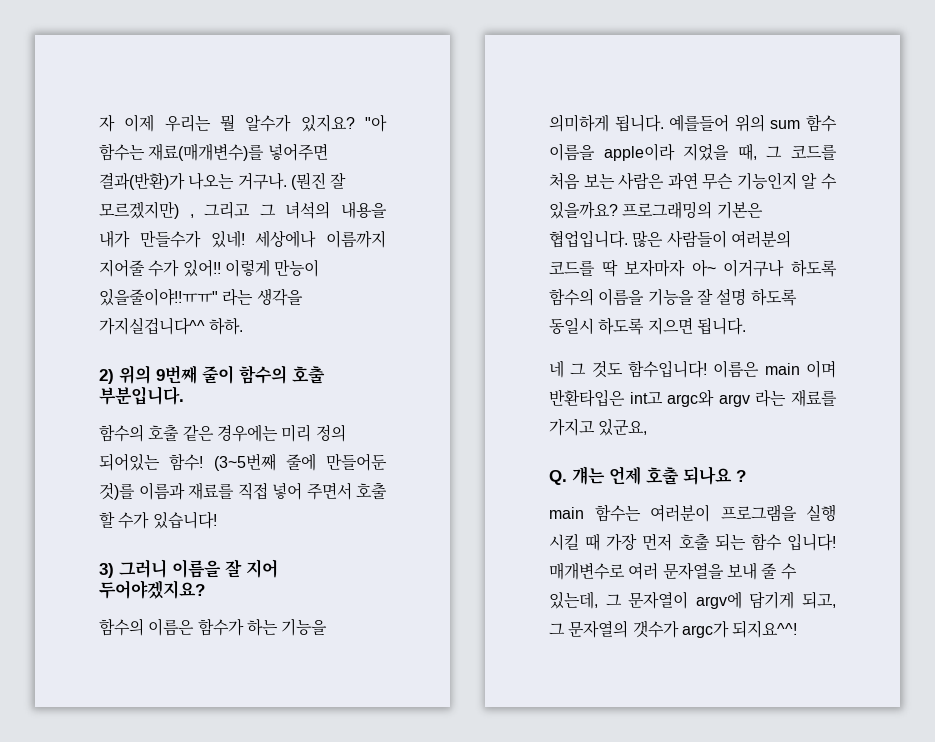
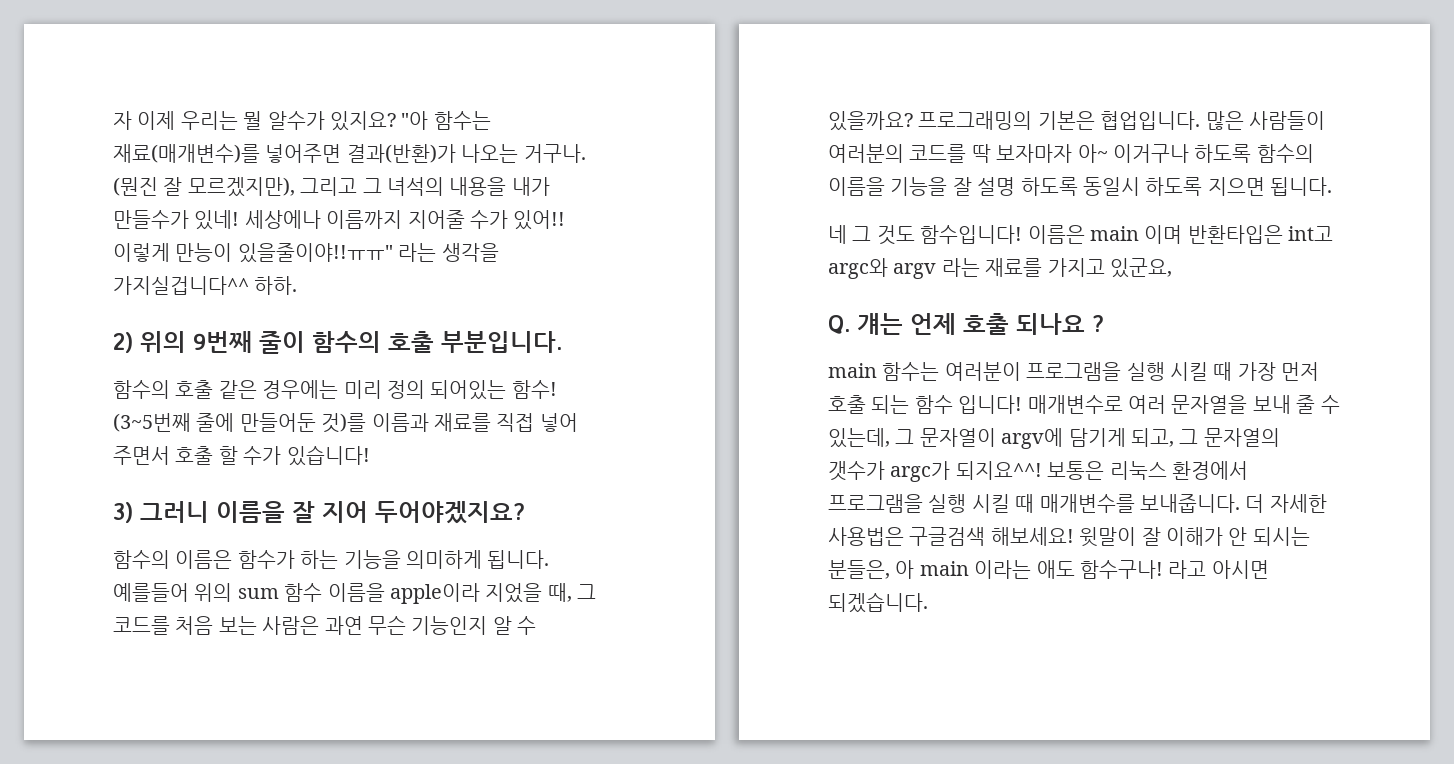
- (뭔진 잘 모르겠지만) , 그리고 그 녀석의 내용을 내가 만들수가 있네!
+ (뭔진 잘 모르겠지만), 그리고 그 녀석의 내용을 내가 만들수가 있네!
+ 보통은 리눅스 환경에서 프로그램을 실행 시킬 때 매개변수를 보내줍니다. 더 자세한 사용법은 구글검색 해보세요! 윗말이 잘 이해가 안 되시는 분들은, 아 main 이라는 애도 함수구나! 라고 아시면 되겠습니다.

